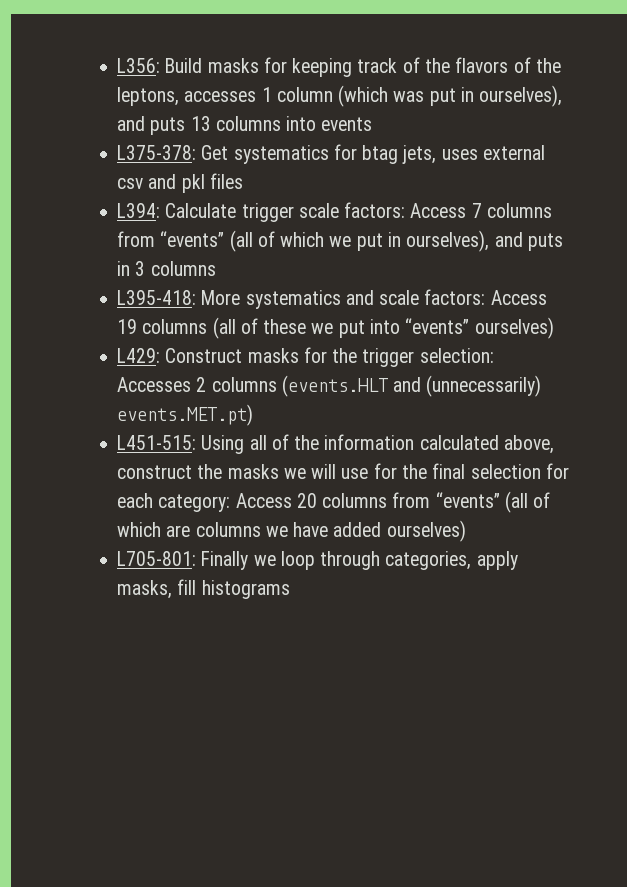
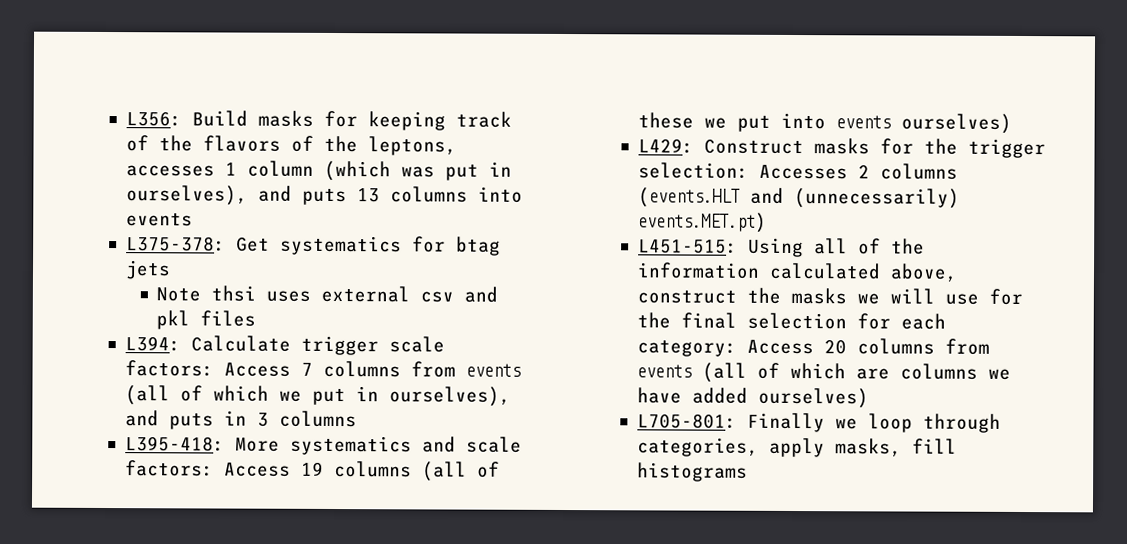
- L375-378: Get systematics for btag jets, uses external csv and pkl files
+ L375-378: Get systematics for btag jets
+ Note thsi uses external csv and pkl files
- L394: Calculate trigger scale factors: Access 7 columns from “events” (all of which we put in ourselves), and puts in 3 columns
+ L394: Calculate trigger scale factors: Access 7 columns from events (all of which we put in ourselves), and puts in 3 columns
- L395-418: More systematics and scale factors: Access 19 columns (all of these we put into “events” ourselves)
+ L395-418: More systematics and scale factors: Access 19 columns (all of these we put into events ourselves)
- L451-515: Using all of the information calculated above, construct the masks we will use for the final selection for each category: Access 20 columns from “events” (all of which are columns we have added ourselves)
+ L451-515: Using all of the information calculated above, construct the masks we will use for the final selection for each category: Access 20 columns from events (all of which are columns we have added ourselves)

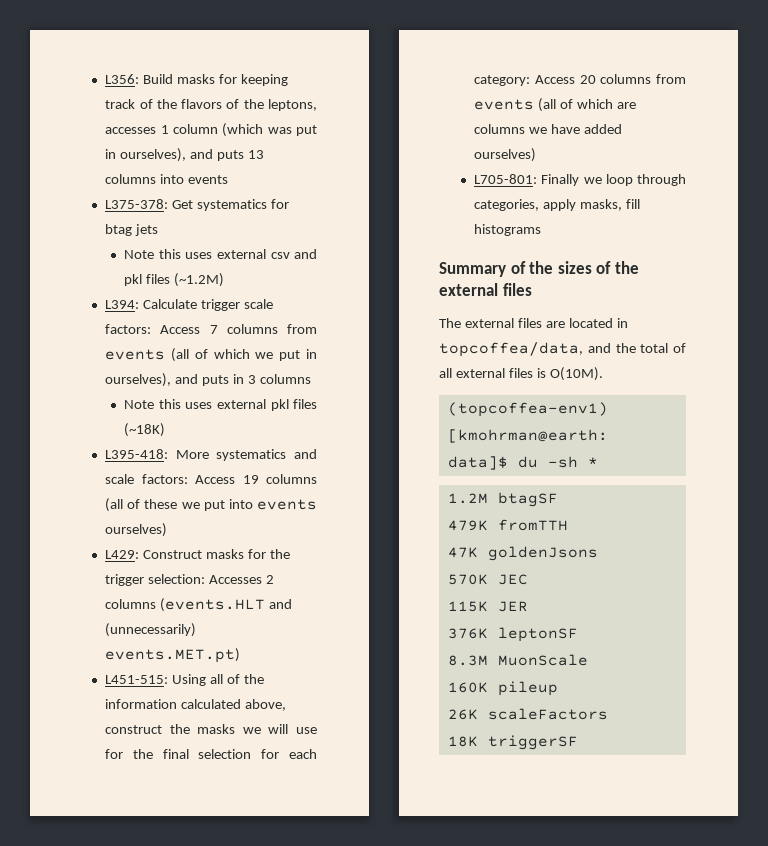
- Note thsi uses external csv and pkl files
+ Note this uses external csv and pkl files (~1.2M)
+ Note this uses external pkl files (~18K)
+ Summary of the sizes of the external files
+ The external files are located in topcoffea/data, and the total of all external files is O(10M).
+ (topcoffea-env1) [kmohrman@earth: data]$ du -sh *
+ 1.2M btagSF
+ 479K fromTTH
+ 47K goldenJsons
+ 570K JEC
+ 115K JER
+ 376K leptonSF
+ 8.3M MuonScale
+ 160K pileup
+ 26K scaleFactors
+ 18K triggerSF

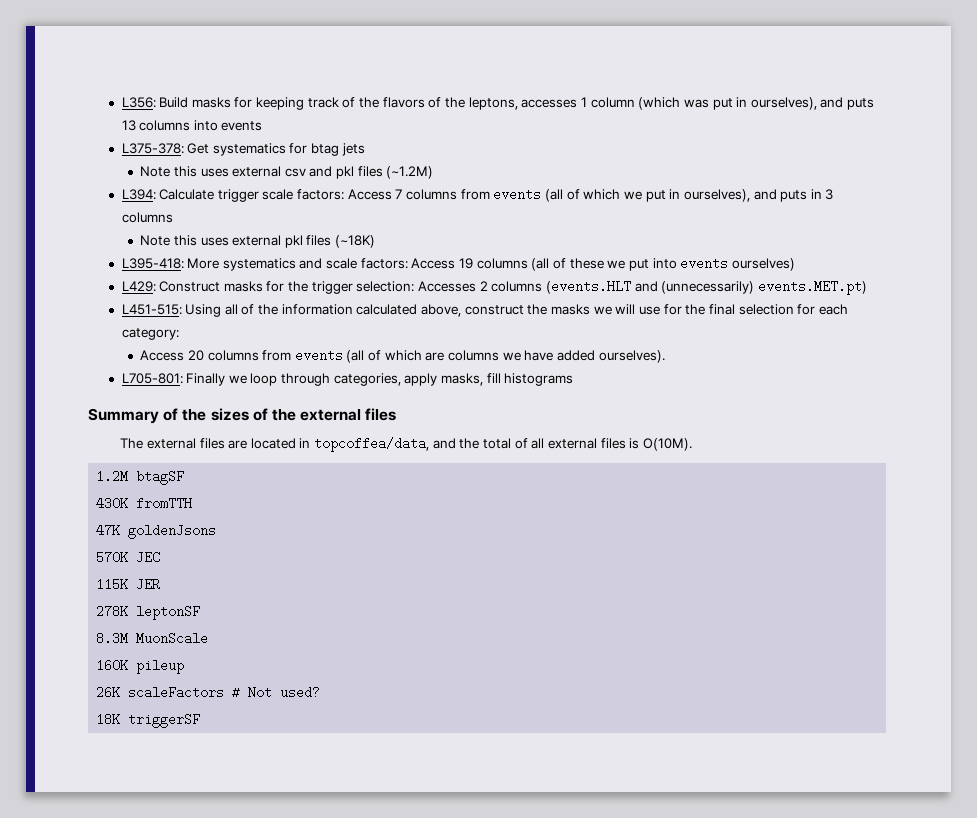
- L451-515: Using all of the information calculated above, construct the masks we will use for the final selection for each category: Access 20 columns from events (all of which are columns we have added ourselves)
+ L451-515: Using all of the information calculated above, construct the masks we will use for the final selection for each category:
+ Access 20 columns from events (all of which are columns we have added ourselves).
- (topcoffea-env1) [kmohrman@earth: data]$ du -sh *
- 479K fromTTH
+ 430K fromTTH
- 376K leptonSF
+ 278K leptonSF
- 26K scaleFactors
+ 26K scaleFactors # Not used?

